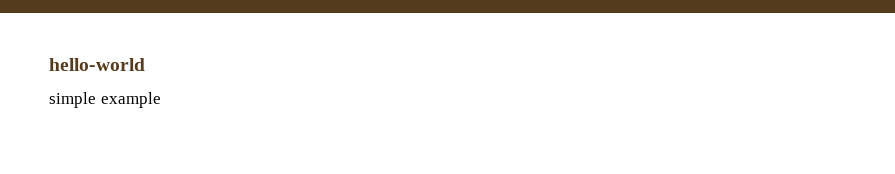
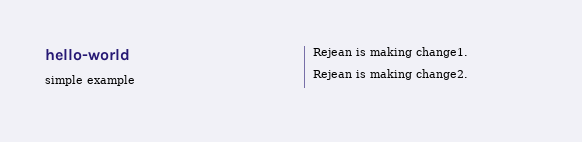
+ Rejean is making change1.
+ Rejean is making change2.

